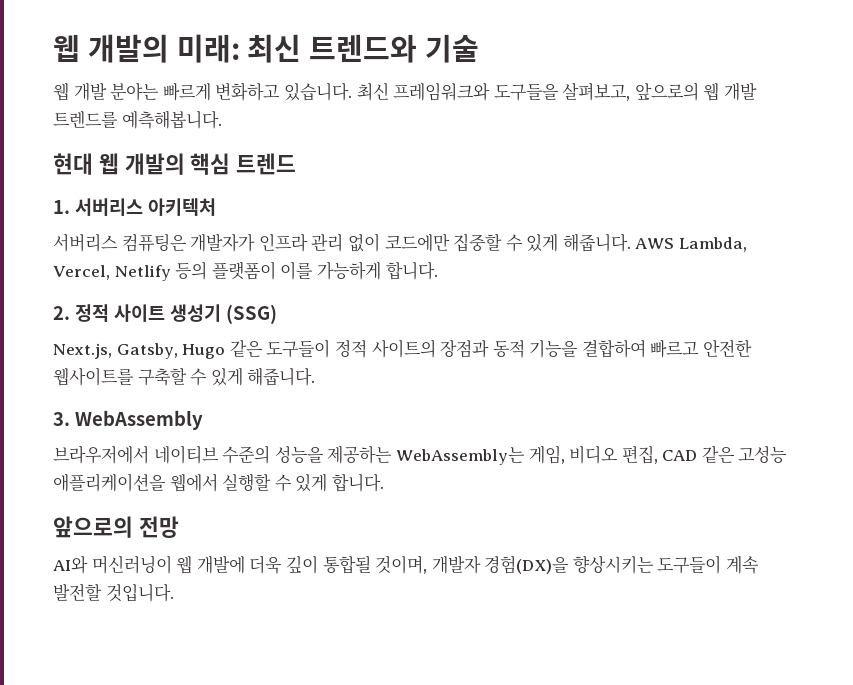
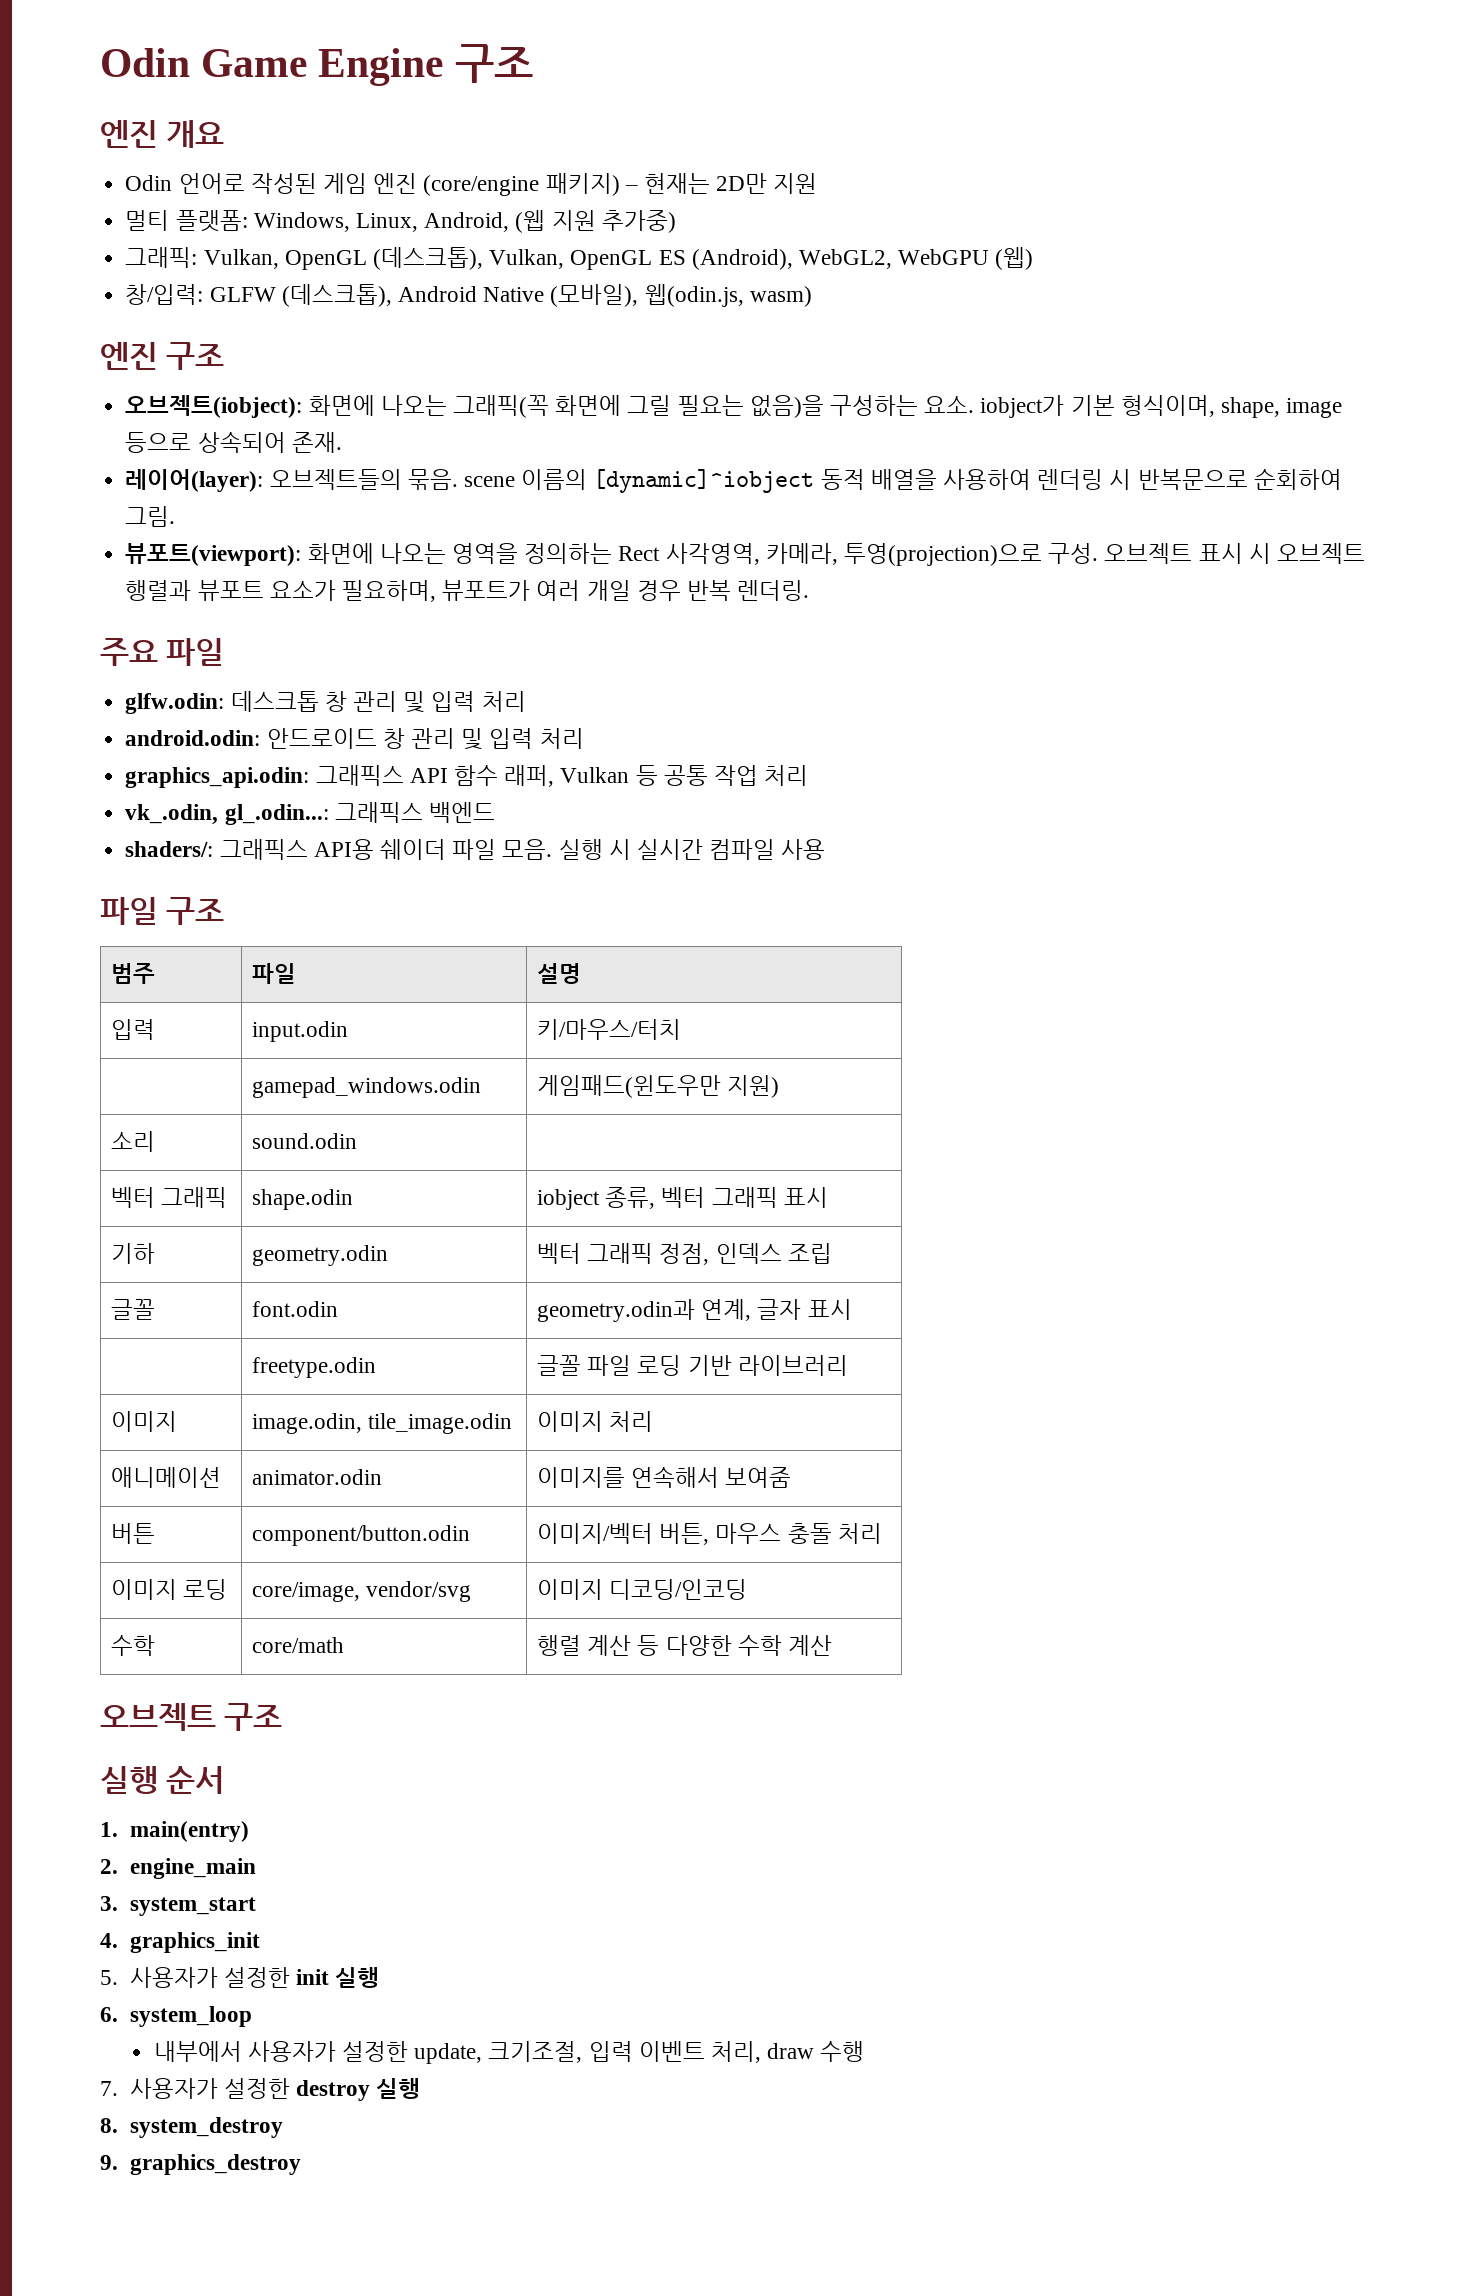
- 웹 개발의 미래: 최신 트렌드와 기술
- 웹 개발 분야는 빠르게 변화하고 있습니다. 최신 프레임워크와 도구들을 살펴보고, 앞으로의 웹 개발 트렌드를 예측해봅니다.
- 현대 웹 개발의 핵심 트렌드
- 1. 서버리스 아키텍처
- 서버리스 컴퓨팅은 개발자가 인프라 관리 없이 코드에만 집중할 수 있게 해줍니다. AWS Lambda, Vercel, Netlify 등의 플랫폼이 이를 가능하게 합니다.
- 2. 정적 사이트 생성기 (SSG)
- Next.js, Gatsby, Hugo 같은 도구들이 정적 사이트의 장점과 동적 기능을 결합하여 빠르고 안전한 웹사이트를 구축할 수 있게 해줍니다.
- 3. WebAssembly
- 브라우저에서 네이티브 수준의 성능을 제공하는 WebAssembly는 게임, 비디오 편집, CAD 같은 고성능 애플리케이션을 웹에서 실행할 수 있게 합니다.
- 앞으로의 전망
- AI와 머신러닝이 웹 개발에 더욱 깊이 통합될 것이며, 개발자 경험(DX)을 향상시키는 도구들이 계속 발전할 것입니다.
+ Odin Game Engine 구조
+ 엔진 개요
+ Odin 언어로 작성된 게임 엔진 (core/engine 패키지) – 현재는 2D만 지원
+ 멀티 플랫폼: Windows, Linux, Android, (웹 지원 추가중)
+ 그래픽: Vulkan, OpenGL (데스크톱), Vulkan, OpenGL ES (Android), WebGL2, WebGPU (웹)
+ 창/입력: GLFW (데스크톱), Android Native (모바일), 웹(odin.js, wasm)
+ 엔진 구조
+ 오브젝트(iobject): 화면에 나오는 그래픽(꼭 화면에 그릴 필요는 없음)을 구성하는 요소. iobject가 기본 형식이며, shape, image 등으로 상속되어 존재.
+ 레이어(layer): 오브젝트들의 묶음. scene 이름의 [dynamic]^iobject 동적 배열을 사용하여 렌더링 시 반복문으로 순회하여 그림.
+ 뷰포트(viewport): 화면에 나오는 영역을 정의하는 Rect 사각영역, 카메라, 투영(projection)으로 구성. 오브젝트 표시 시 오브젝트 행렬과 뷰포트 요소가 필요하며, 뷰포트가 여러 개일 경우 반복 렌더링.
+ 주요 파일
+ glfw.odin: 데스크톱 창 관리 및 입력 처리
+ android.odin: 안드로이드 창 관리 및 입력 처리
+ graphics_api.odin: 그래픽스 API 함수 래퍼, Vulkan 등 공통 작업 처리
+ vk_.odin, gl_.odin...: 그래픽스 백엔드
+ shaders/: 그래픽스 API용 쉐이더 파일 모음. 실행 시 실시간 컴파일 사용
+ 파일 구조
+ 범주 | 파일 | 설명
+ 입력 | input.odin | 키/마우스/터치
+ | gamepad_windows.odin | 게임패드(윈도우만 지원)
+ 소리 | sound.odin |
+ 벡터 그래픽 | shape.odin | iobject 종류, 벡터 그래픽 표시
+ 기하 | geometry.odin | 벡터 그래픽 정점, 인덱스 조립
+ 글꼴 | font.odin | geometry.odin과 연계, 글자 표시
+ | freetype.odin | 글꼴 파일 로딩 기반 라이브러리
+ 이미지 | image.odin, tile_image.odin | 이미지 처리
+ 애니메이션 | animator.odin | 이미지를 연속해서 보여줌
+ 버튼 | component/button.odin | 이미지/벡터 버튼, 마우스 충돌 처리
+ 이미지 로딩 | core/image, vendor/svg | 이미지 디코딩/인코딩
+ 수학 | core/math | 행렬 계산 등 다양한 수학 계산
+ 오브젝트 구조
+ 실행 순서
+ 1. main(entry)
+ 2. engine_main
+ 3. system_start
+ 4. graphics_init
+ 5. 사용자가 설정한 init 실행
+ 6. system_loop
+ 내부에서 사용자가 설정한 update, 크기조절, 입력 이벤트 처리, draw 수행
+ 7. 사용자가 설정한 destroy 실행
+ 8. system_destroy
+ 9. graphics_destroy

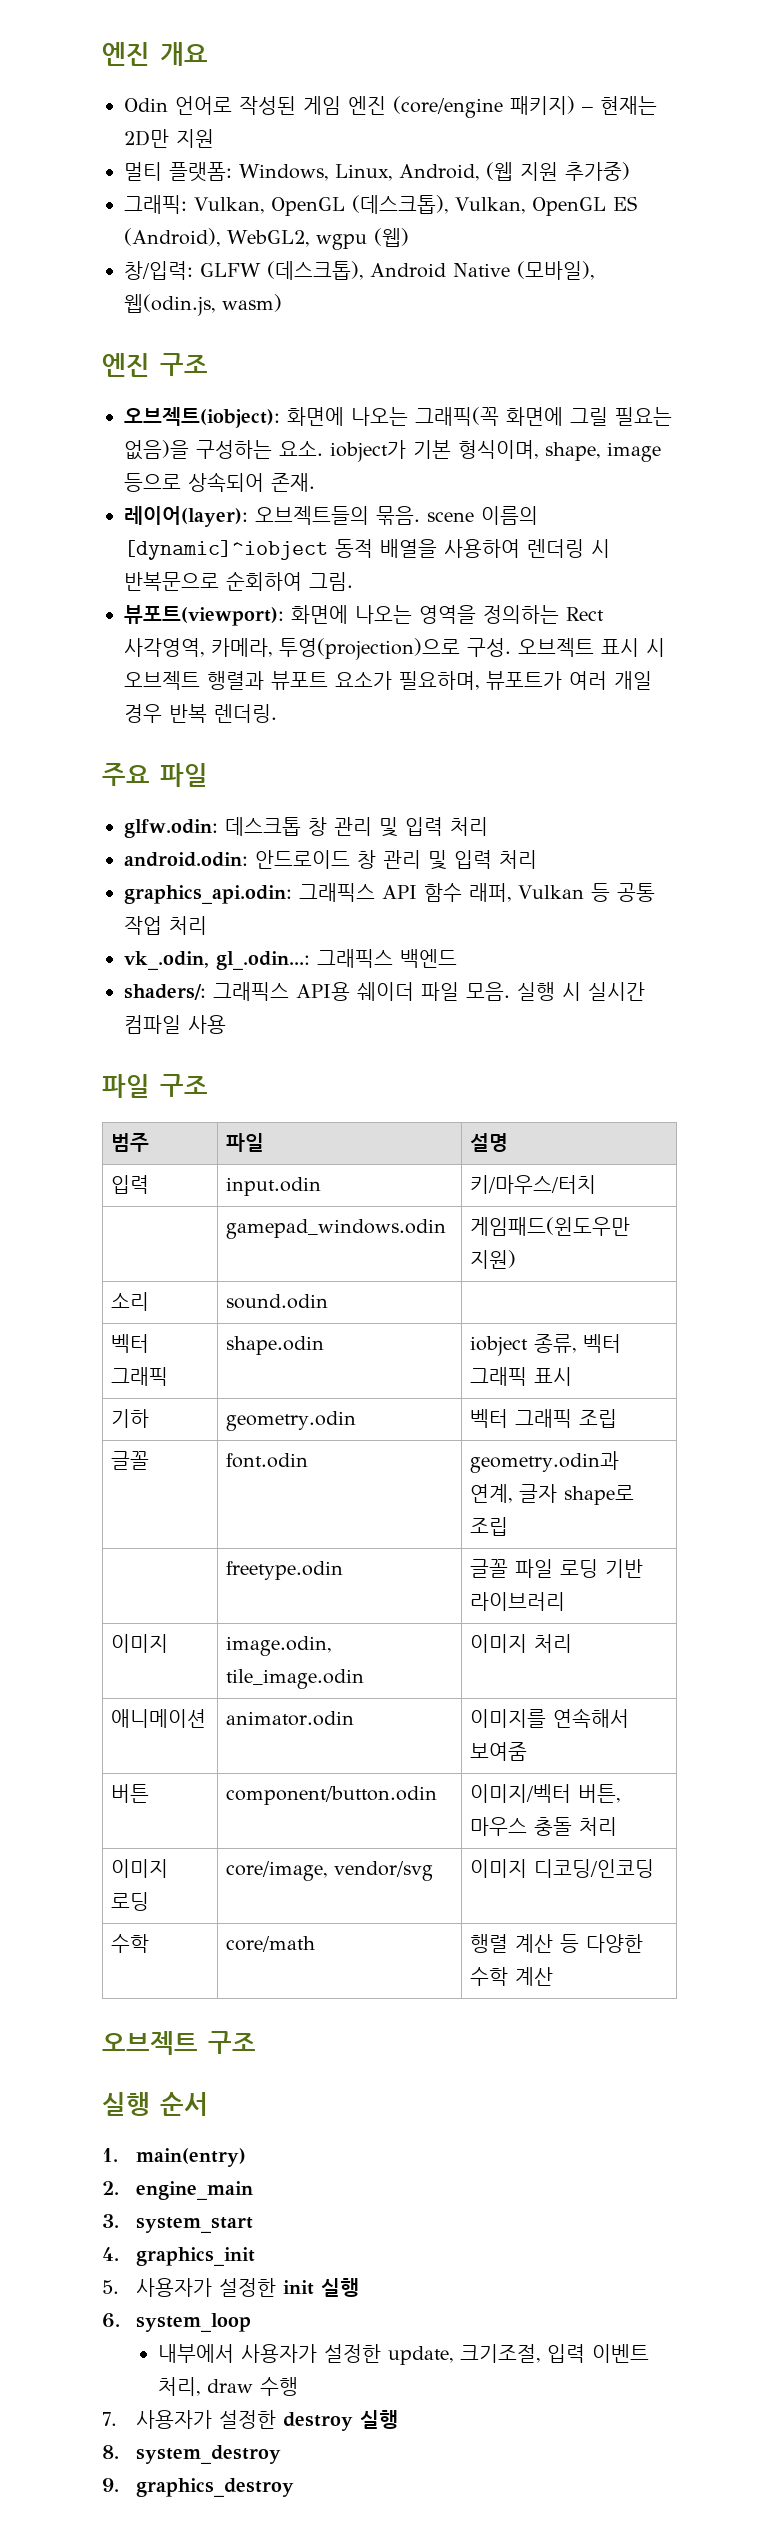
- Odin Game Engine 구조
- 그래픽: Vulkan, OpenGL (데스크톱), Vulkan, OpenGL ES (Android), WebGL2, WebGPU (웹)
+ 그래픽: Vulkan, OpenGL (데스크톱), Vulkan, OpenGL ES (Android), WebGL2, wgpu (웹)
- 기하 | geometry.odin | 벡터 그래픽 정점, 인덱스 조립
+ 기하 | geometry.odin | 벡터 그래픽 조립
- 글꼴 | font.odin | geometry.odin과 연계, 글자 표시
+ 글꼴 | font.odin | geometry.odin과 연계, 글자 shape로 조립

